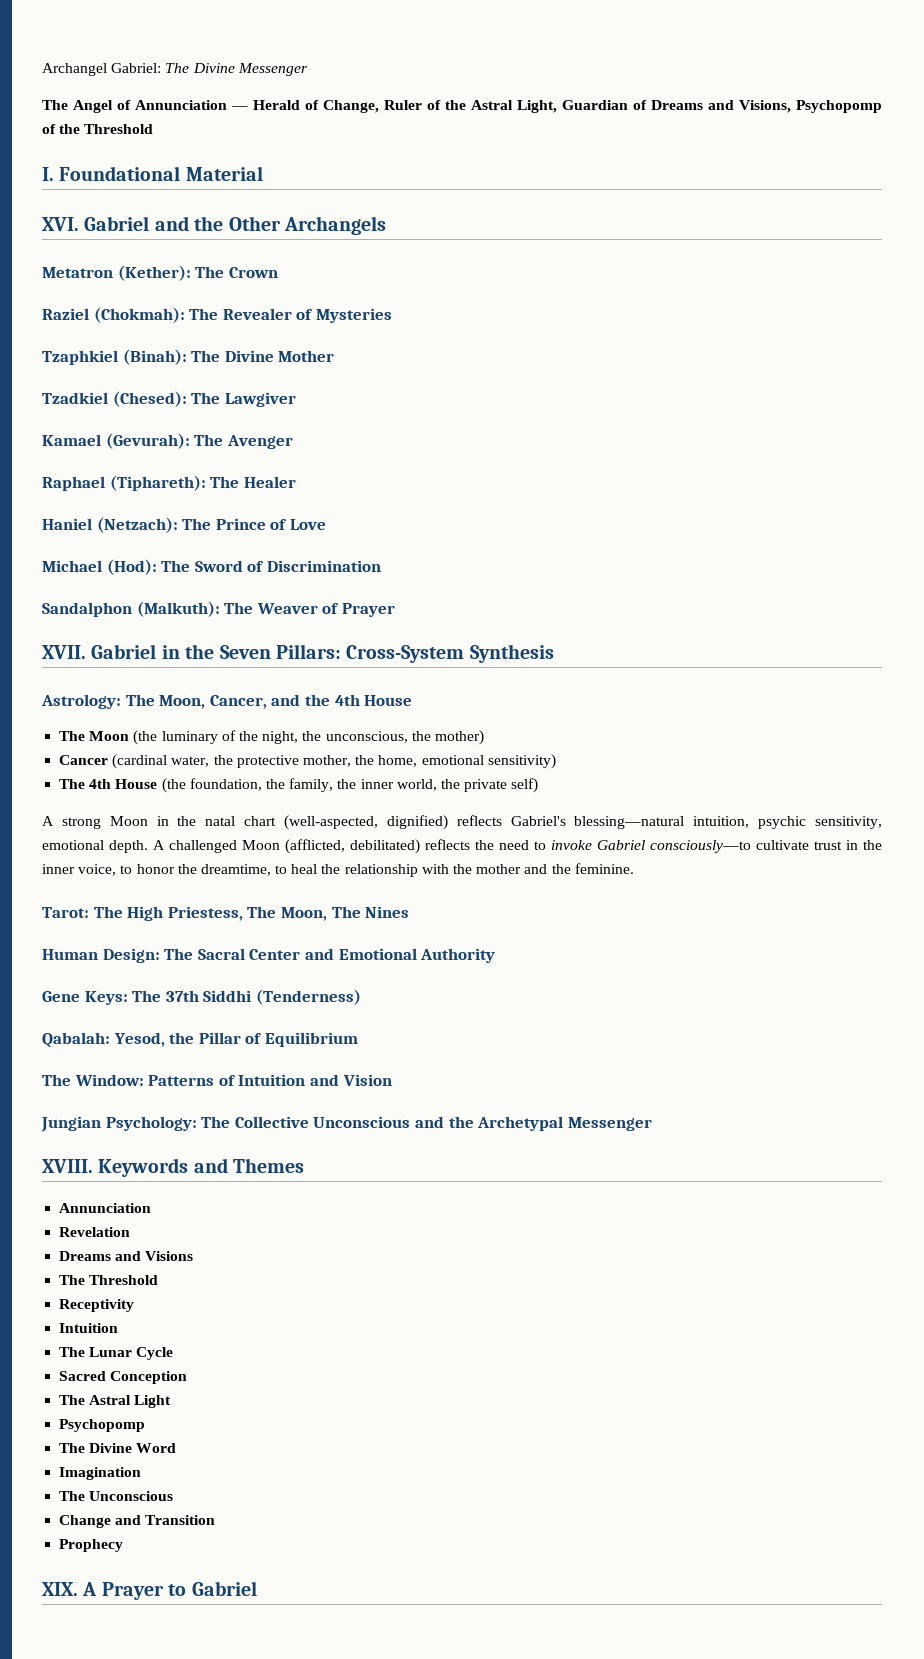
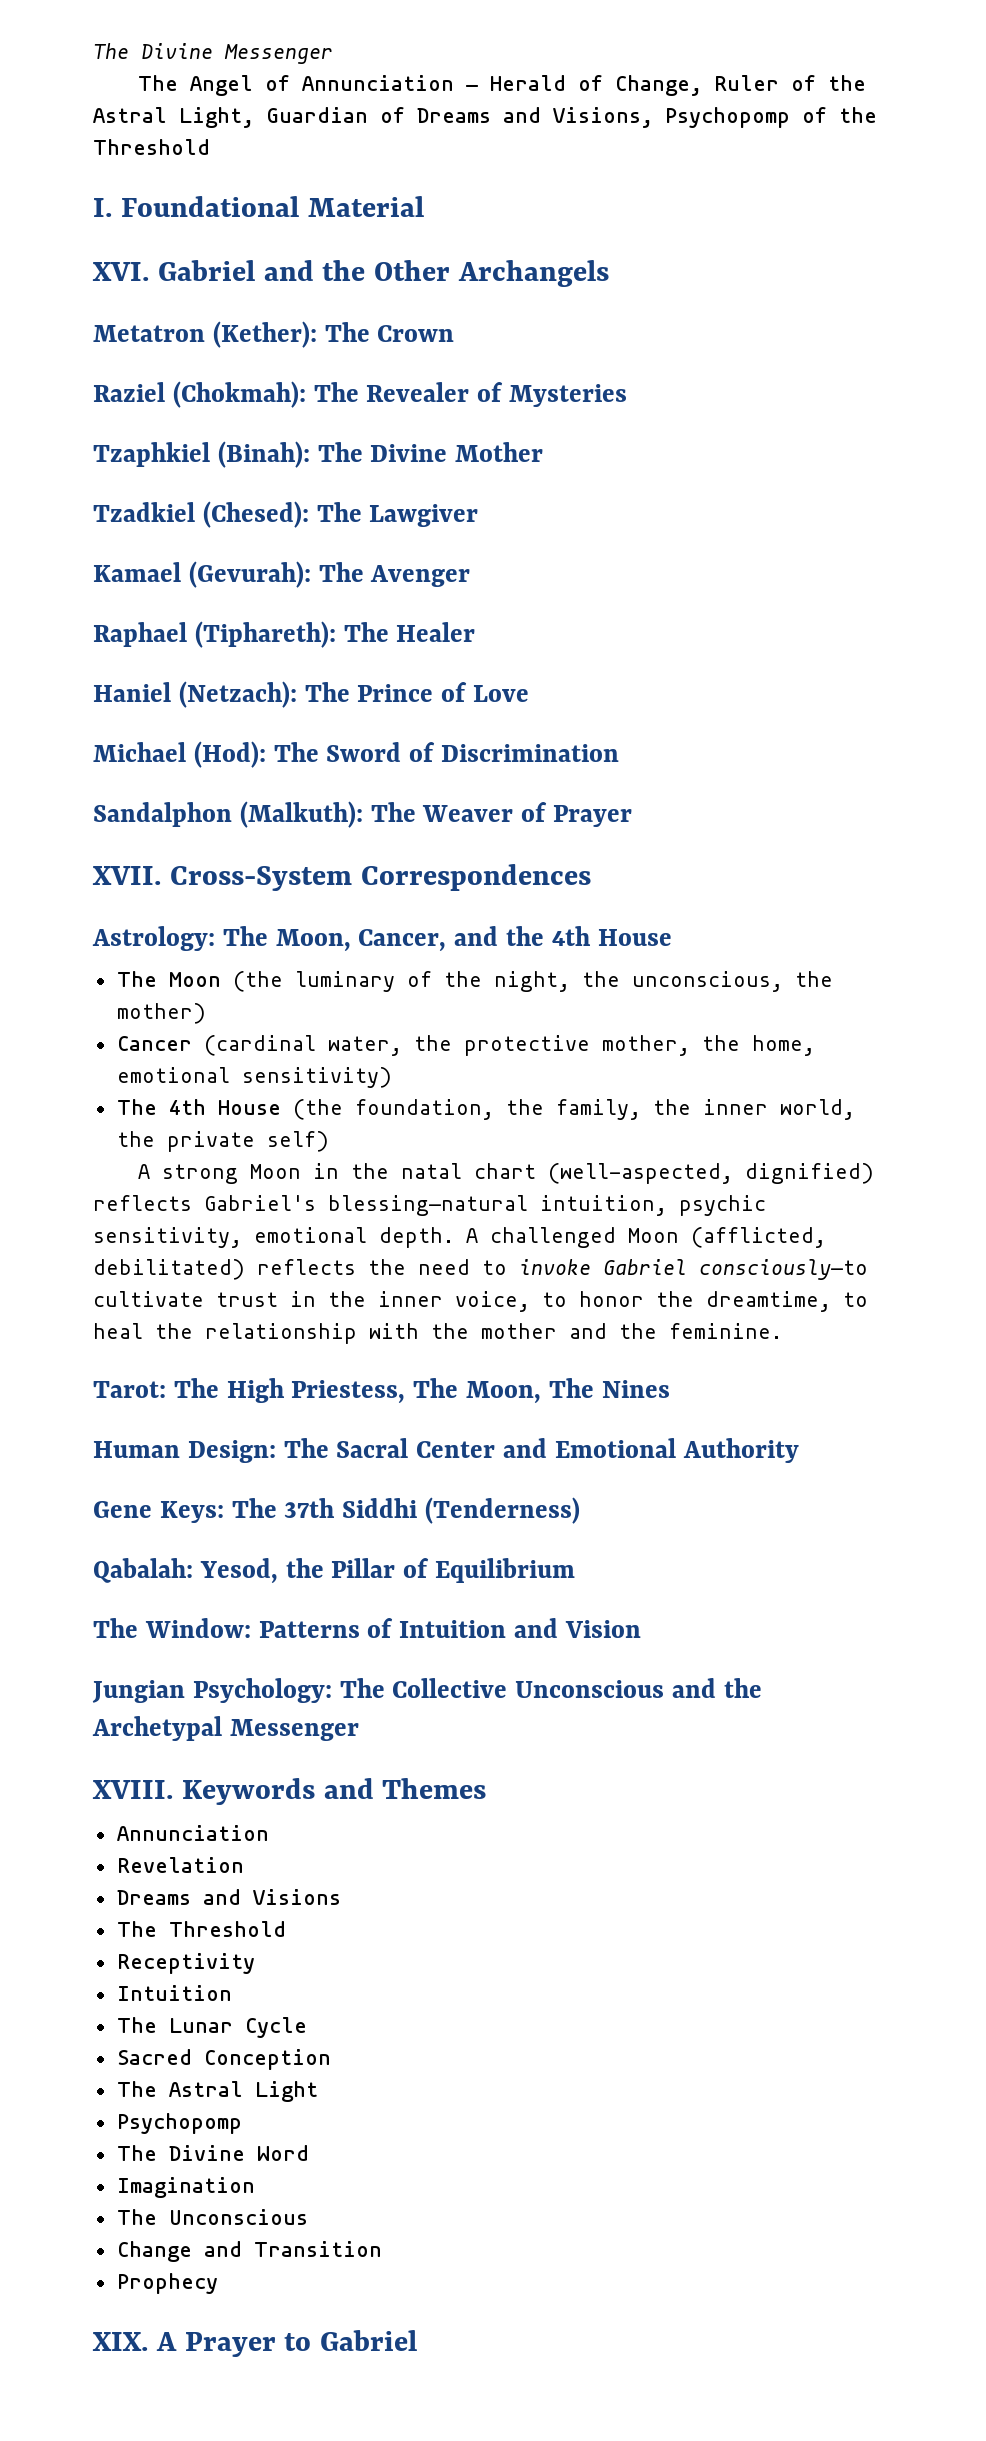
- Archangel Gabriel: The Divine Messenger
+ The Divine Messenger
- Gabriel in the Seven Pillars: Cross-System Synthesis
+ Cross-System Correspondences

